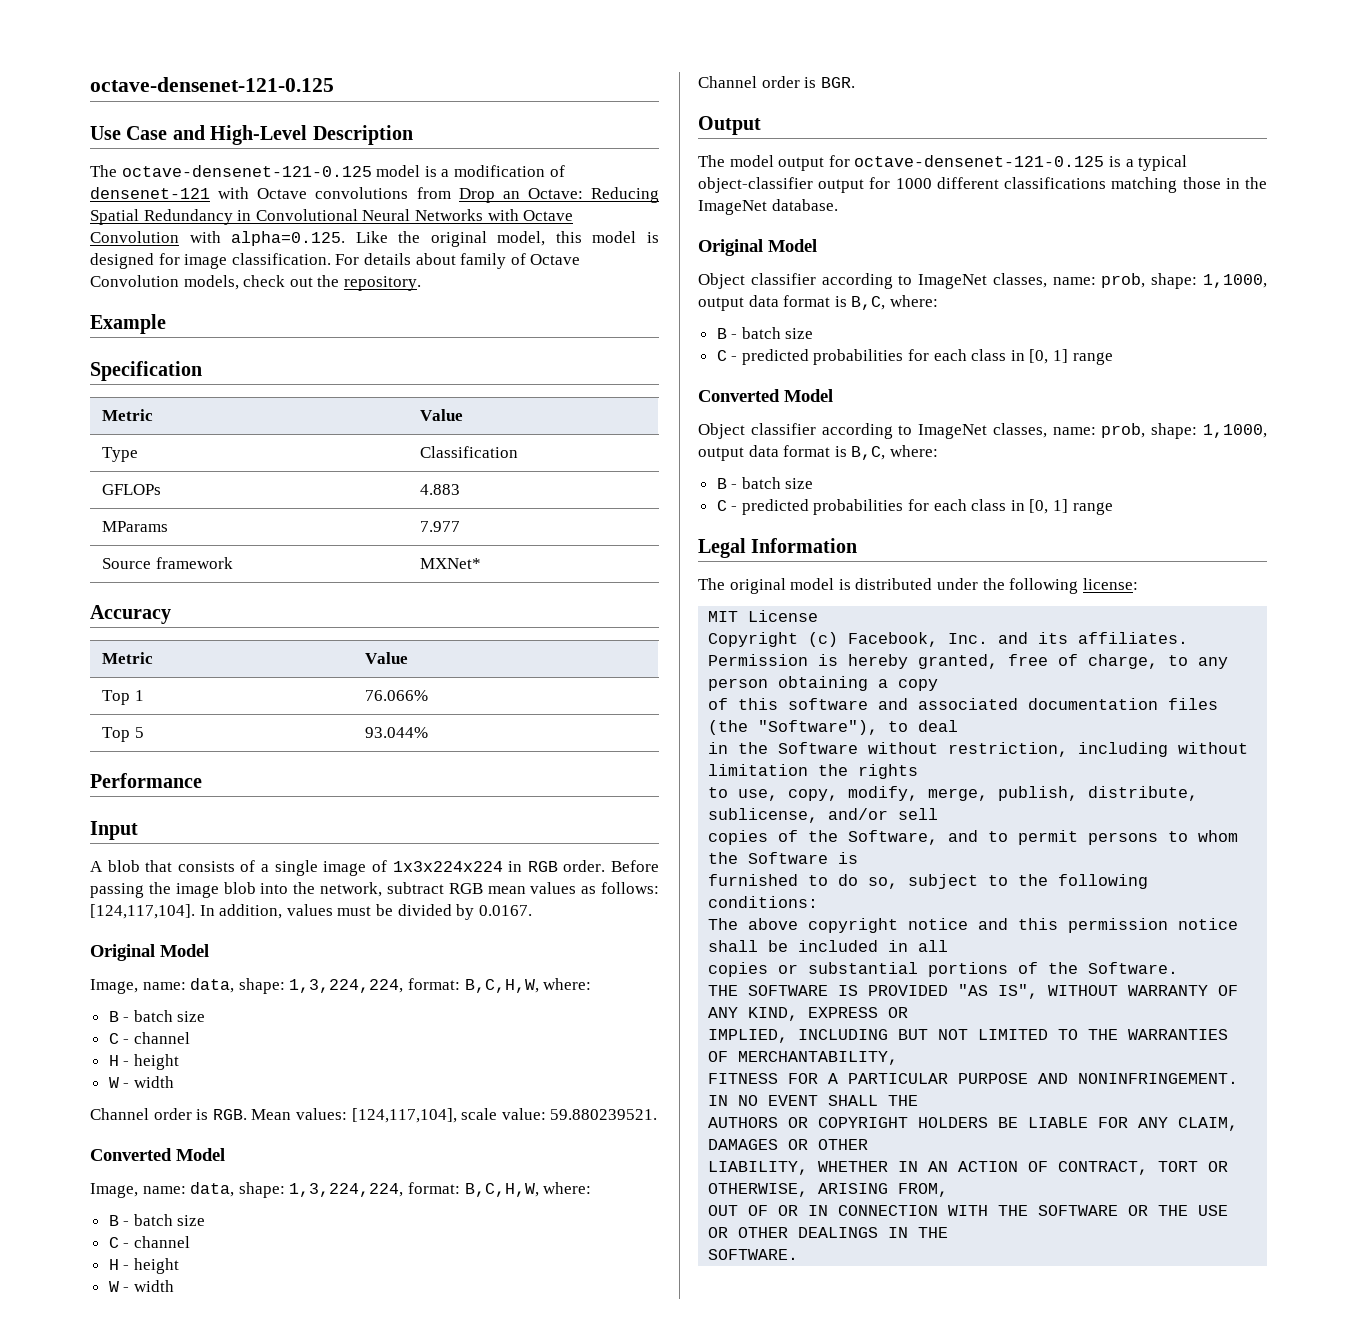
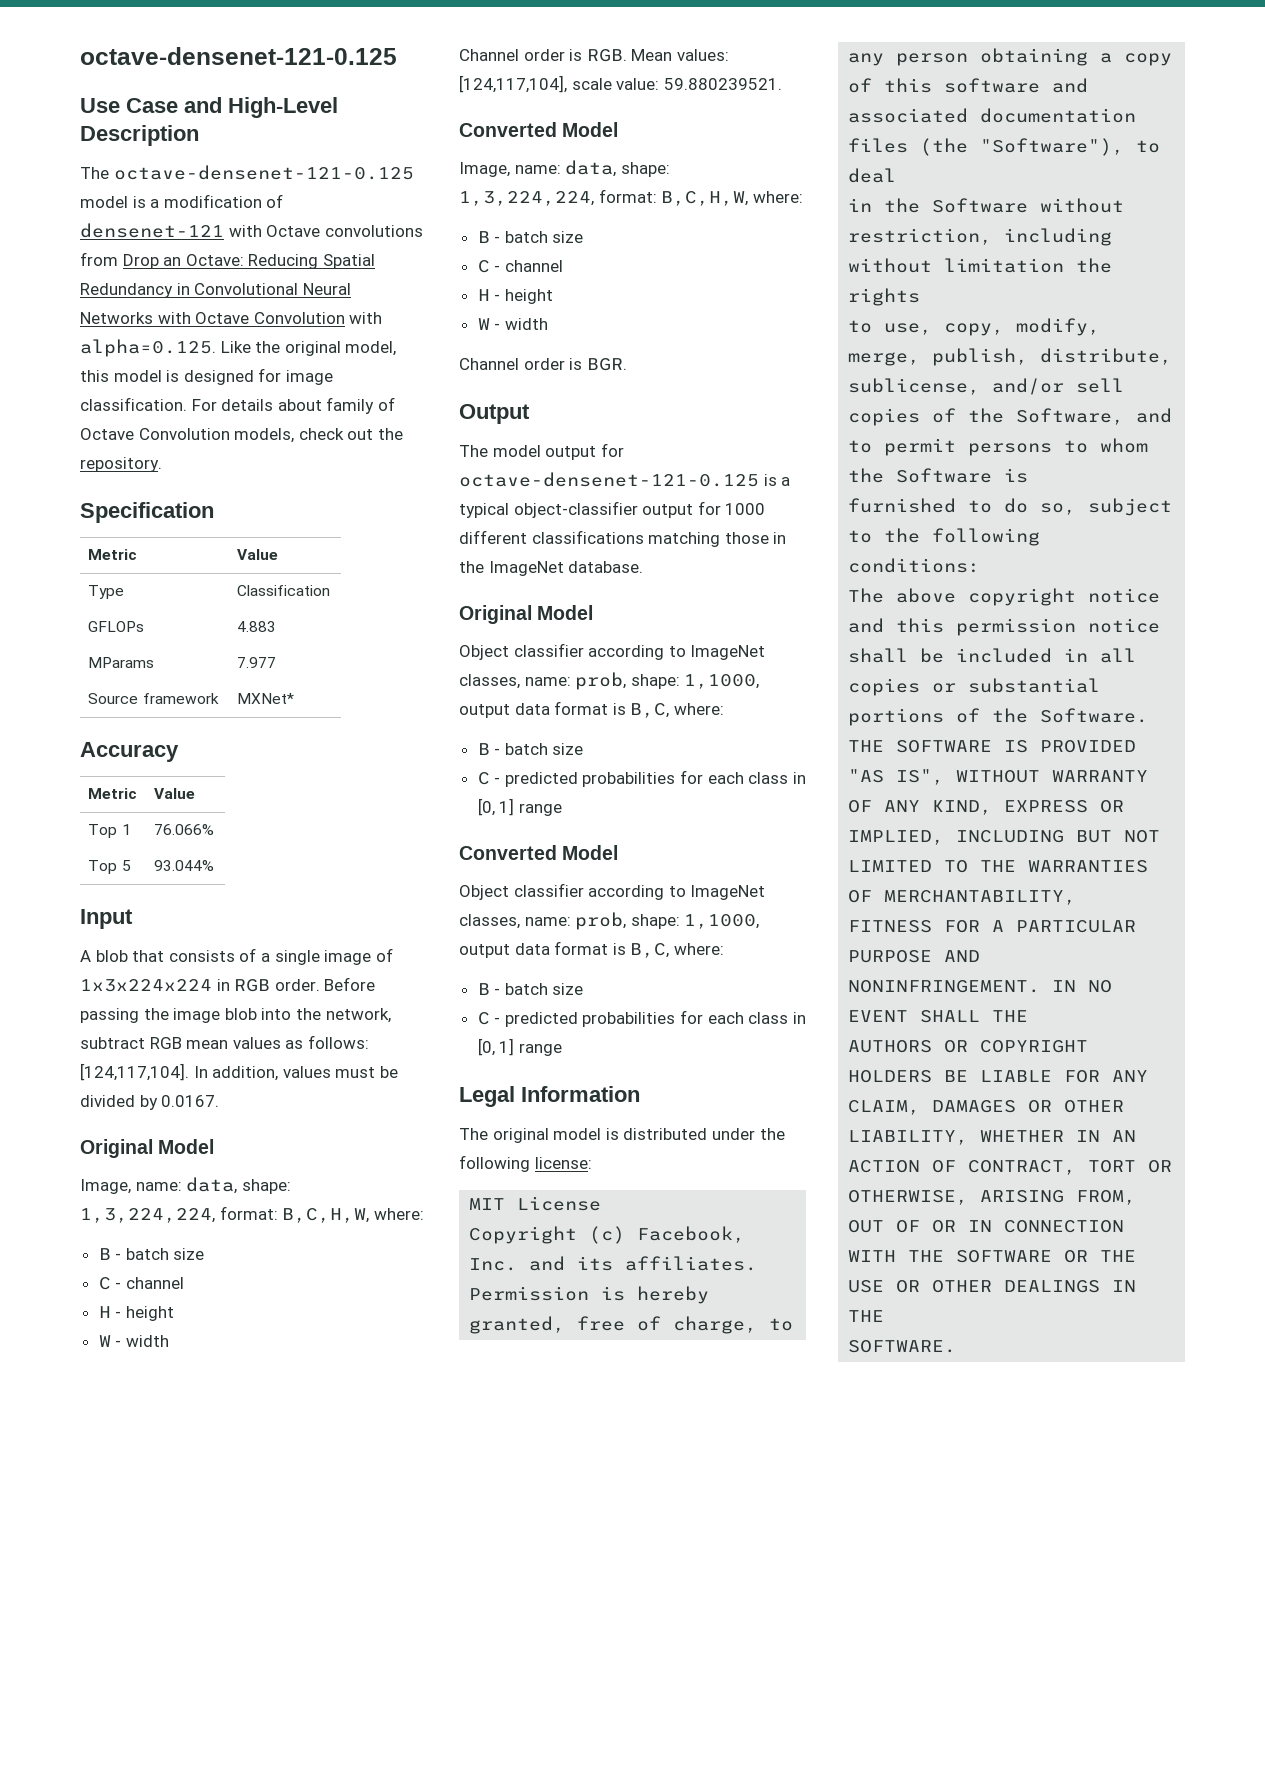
- Example
- Performance

